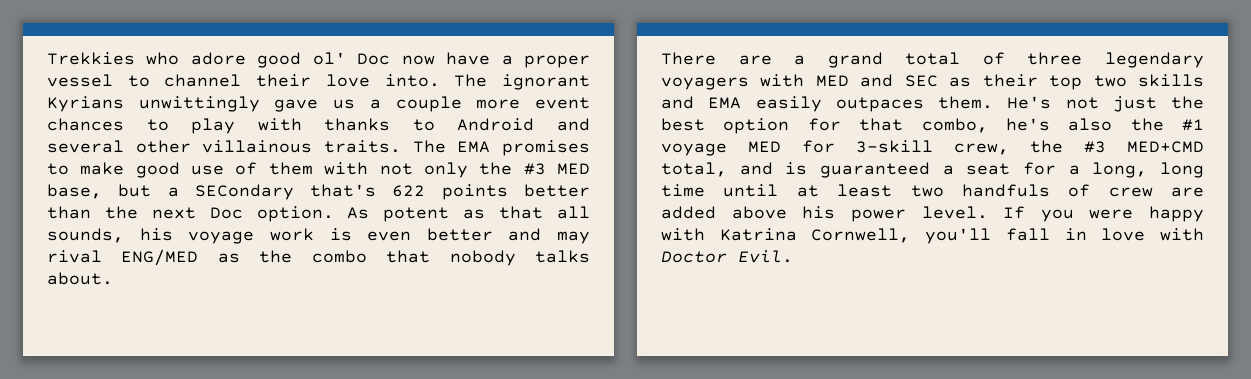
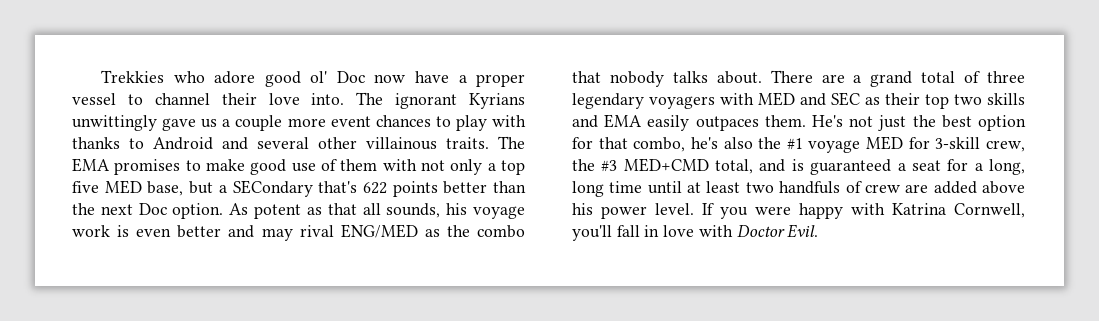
- The EMA promises to make good use of them with not only the #3 MED base, but a SECondary that's 622 points better than the next Doc option.
+ The EMA promises to make good use of them with not only a top five MED base, but a SECondary that's 622 points better than the next Doc option.
- As potent as that all sounds, his voyage work is even better and may rival ENG/MED as the combo that nobody talks about.
- There are a grand total of three legendary voyagers with MED and SEC as their top two skills and EMA easily outpaces them.
+ As potent as that all sounds, his voyage work is even better and may rival ENG/MED as the combo that nobody talks about. There are a grand total of three legendary voyagers with MED and SEC as their top two skills and EMA easily outpaces them.

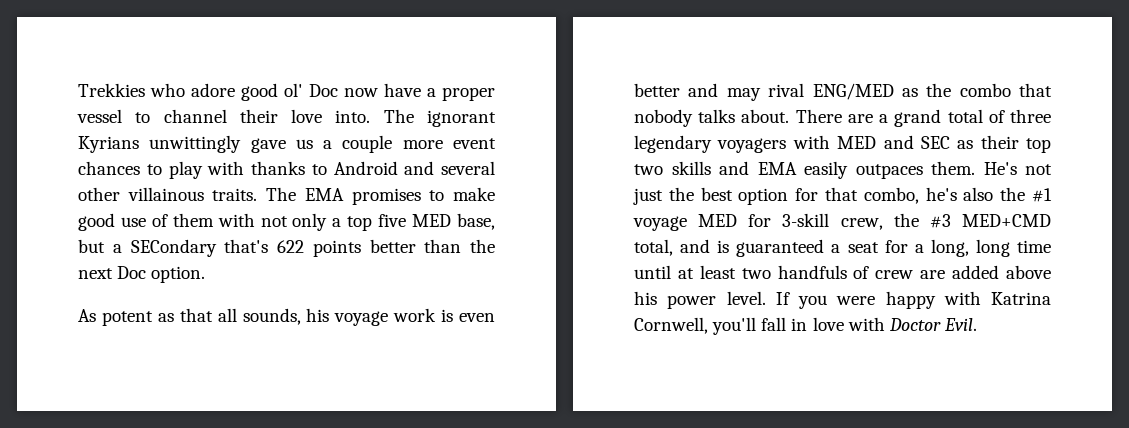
- The EMA promises to make good use of them with not only a top five MED base, but a SECondary that's 622 points better than the next Doc option. As potent as that all sounds, his voyage work is even better and may rival ENG/MED as the combo that nobody talks about.
+ The EMA promises to make good use of them with not only a top five MED base, but a SECondary that's 622 points better than the next Doc option.
+ As potent as that all sounds, his voyage work is even better and may rival ENG/MED as the combo that nobody talks about.

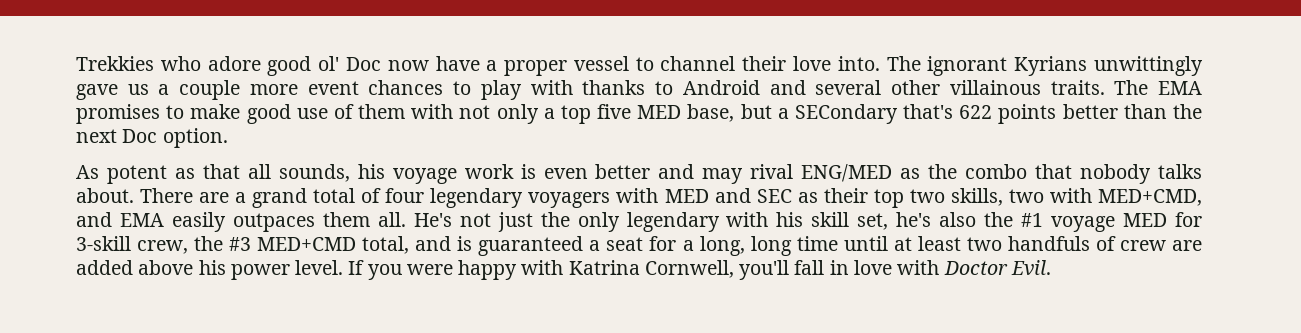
- There are a grand total of three legendary voyagers with MED and SEC as their top two skills and EMA easily outpaces them.
+ There are a grand total of four legendary voyagers with MED and SEC as their top two skills, two with MED+CMD, and EMA easily outpaces them all.
- He's not just the best option for that combo, he's also the #1 voyage MED for 3-skill crew, the #3 MED+CMD total, and is guaranteed a seat for a long, long time until at least two handfuls of crew are added above his power level.
+ He's not just the only legendary with his skill set, he's also the #1 voyage MED for 3-skill crew, the #3 MED+CMD total, and is guaranteed a seat for a long, long time until at least two handfuls of crew are added above his power level.

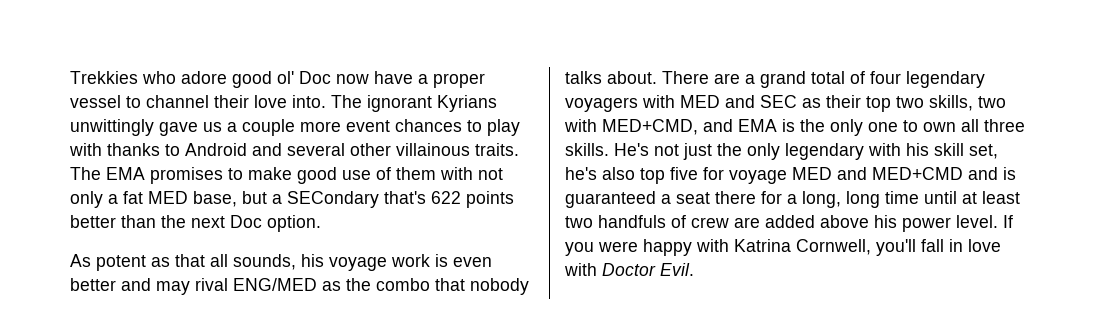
- The EMA promises to make good use of them with not only a top five MED base, but a SECondary that's 622 points better than the next Doc option.
+ The EMA promises to make good use of them with not only a fat MED base, but a SECondary that's 622 points better than the next Doc option.
- There are a grand total of four legendary voyagers with MED and SEC as their top two skills, two with MED+CMD, and EMA easily outpaces them all.
+ There are a grand total of four legendary voyagers with MED and SEC as their top two skills, two with MED+CMD, and EMA is the only one to own all three skills.
- He's not just the only legendary with his skill set, he's also the #1 voyage MED for 3-skill crew, the #3 MED+CMD total, and is guaranteed a seat for a long, long time until at least two handfuls of crew are added above his power level.
+ He's not just the only legendary with his skill set, he's also top five for voyage MED and MED+CMD and is guaranteed a seat there for a long, long time until at least two handfuls of crew are added above his power level.

